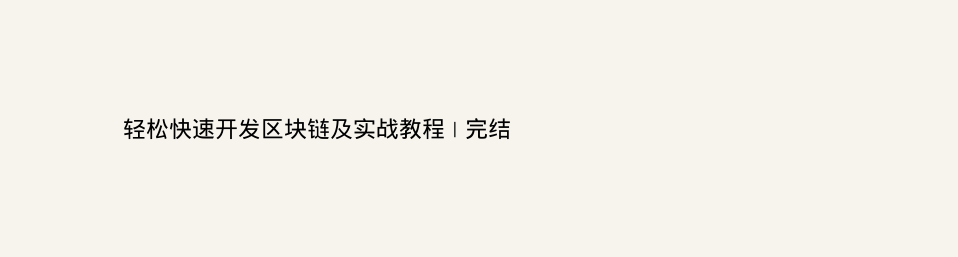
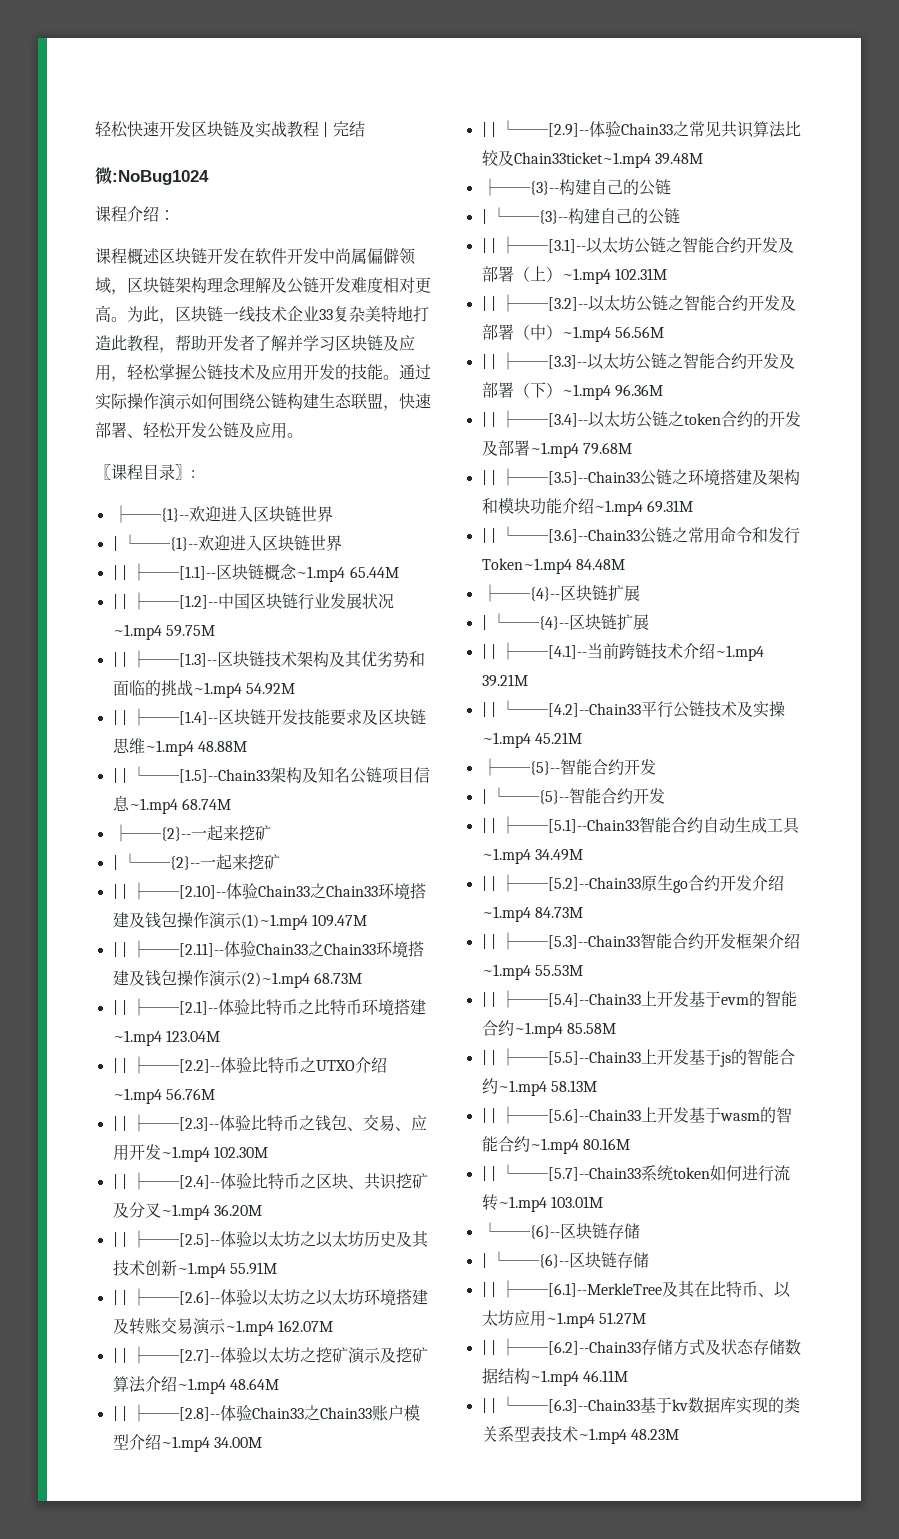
+ 微:NoBug1024
+ 课程介绍：
+ 课程概述区块链开发在软件开发中尚属偏僻领域，区块链架构理念理解及公链开发难度相对更高。为此，区块链一线技术企业33复杂美特地打造此教程，帮助开发者了解并学习区块链及应用，轻松掌握公链技术及应用开发的技能。通过实际操作演示如何围绕公链构建生态联盟，快速部署、轻松开发公链及应用。
+ 〖课程目录〗:
+ ├──{1}--欢迎进入区块链世界
+ | └──{1}--欢迎进入区块链世界
+ | | ├──[1.1]--区块链概念~1.mp4 65.44M
+ | | ├──[1.2]--中国区块链行业发展状况~1.mp4 59.75M
+ | | ├──[1.3]--区块链技术架构及其优劣势和面临的挑战~1.mp4 54.92M
+ | | ├──[1.4]--区块链开发技能要求及区块链思维~1.mp4 48.88M
+ | | └──[1.5]--Chain33架构及知名公链项目信息~1.mp4 68.74M
+ ├──{2}--一起来挖矿
+ | └──{2}--一起来挖矿
+ | | ├──[2.10]--体验Chain33之Chain33环境搭建及钱包操作演示(1)~1.mp4 109.47M
+ | | ├──[2.11]--体验Chain33之Chain33环境搭建及钱包操作演示(2)~1.mp4 68.73M
+ | | ├──[2.1]--体验比特币之比特币环境搭建~1.mp4 123.04M
+ | | ├──[2.2]--体验比特币之UTXO介绍~1.mp4 56.76M
+ | | ├──[2.3]--体验比特币之钱包、交易、应用开发~1.mp4 102.30M
+ | | ├──[2.4]--体验比特币之区块、共识挖矿及分叉~1.mp4 36.20M
+ | | ├──[2.5]--体验以太坊之以太坊历史及其技术创新~1.mp4 55.91M
+ | | ├──[2.6]--体验以太坊之以太坊环境搭建及转账交易演示~1.mp4 162.07M
+ | | ├──[2.7]--体验以太坊之挖矿演示及挖矿算法介绍~1.mp4 48.64M
+ | | ├──[2.8]--体验Chain33之Chain33账户模型介绍~1.mp4 34.00M
+ | | └──[2.9]--体验Chain33之常见共识算法比较及Chain33ticket~1.mp4 39.48M
+ ├──{3}--构建自己的公链
+ | └──{3}--构建自己的公链
+ | | ├──[3.1]--以太坊公链之智能合约开发及部署（上）~1.mp4 102.31M
+ | | ├──[3.2]--以太坊公链之智能合约开发及部署（中）~1.mp4 56.56M
+ | | ├──[3.3]--以太坊公链之智能合约开发及部署（下）~1.mp4 96.36M
+ | | ├──[3.4]--以太坊公链之token合约的开发及部署~1.mp4 79.68M
+ | | ├──[3.5]--Chain33公链之环境搭建及架构和模块功能介绍~1.mp4 69.31M
+ | | └──[3.6]--Chain33公链之常用命令和发行Token~1.mp4 84.48M
+ ├──{4}--区块链扩展
+ | └──{4}--区块链扩展
+ | | ├──[4.1]--当前跨链技术介绍~1.mp4 39.21M
+ | | └──[4.2]--Chain33平行公链技术及实操~1.mp4 45.21M
+ ├──{5}--智能合约开发
+ | └──{5}--智能合约开发
+ | | ├──[5.1]--Chain33智能合约自动生成工具~1.mp4 34.49M
+ | | ├──[5.2]--Chain33原生go合约开发介绍~1.mp4 84.73M
+ | | ├──[5.3]--Chain33智能合约开发框架介绍~1.mp4 55.53M
+ | | ├──[5.4]--Chain33上开发基于evm的智能合约~1.mp4 85.58M
+ | | ├──[5.5]--Chain33上开发基于js的智能合约~1.mp4 58.13M
+ | | ├──[5.6]--Chain33上开发基于wasm的智能合约~1.mp4 80.16M
+ | | └──[5.7]--Chain33系统token如何进行流转~1.mp4 103.01M
+ └──{6}--区块链存储
+ | └──{6}--区块链存储
+ | | ├──[6.1]--MerkleTree及其在比特币、以太坊应用~1.mp4 51.27M
+ | | ├──[6.2]--Chain33存储方式及状态存储数据结构~1.mp4 46.11M
+ | | └──[6.3]--Chain33基于kv数据库实现的类关系型表技术~1.mp4 48.23M

